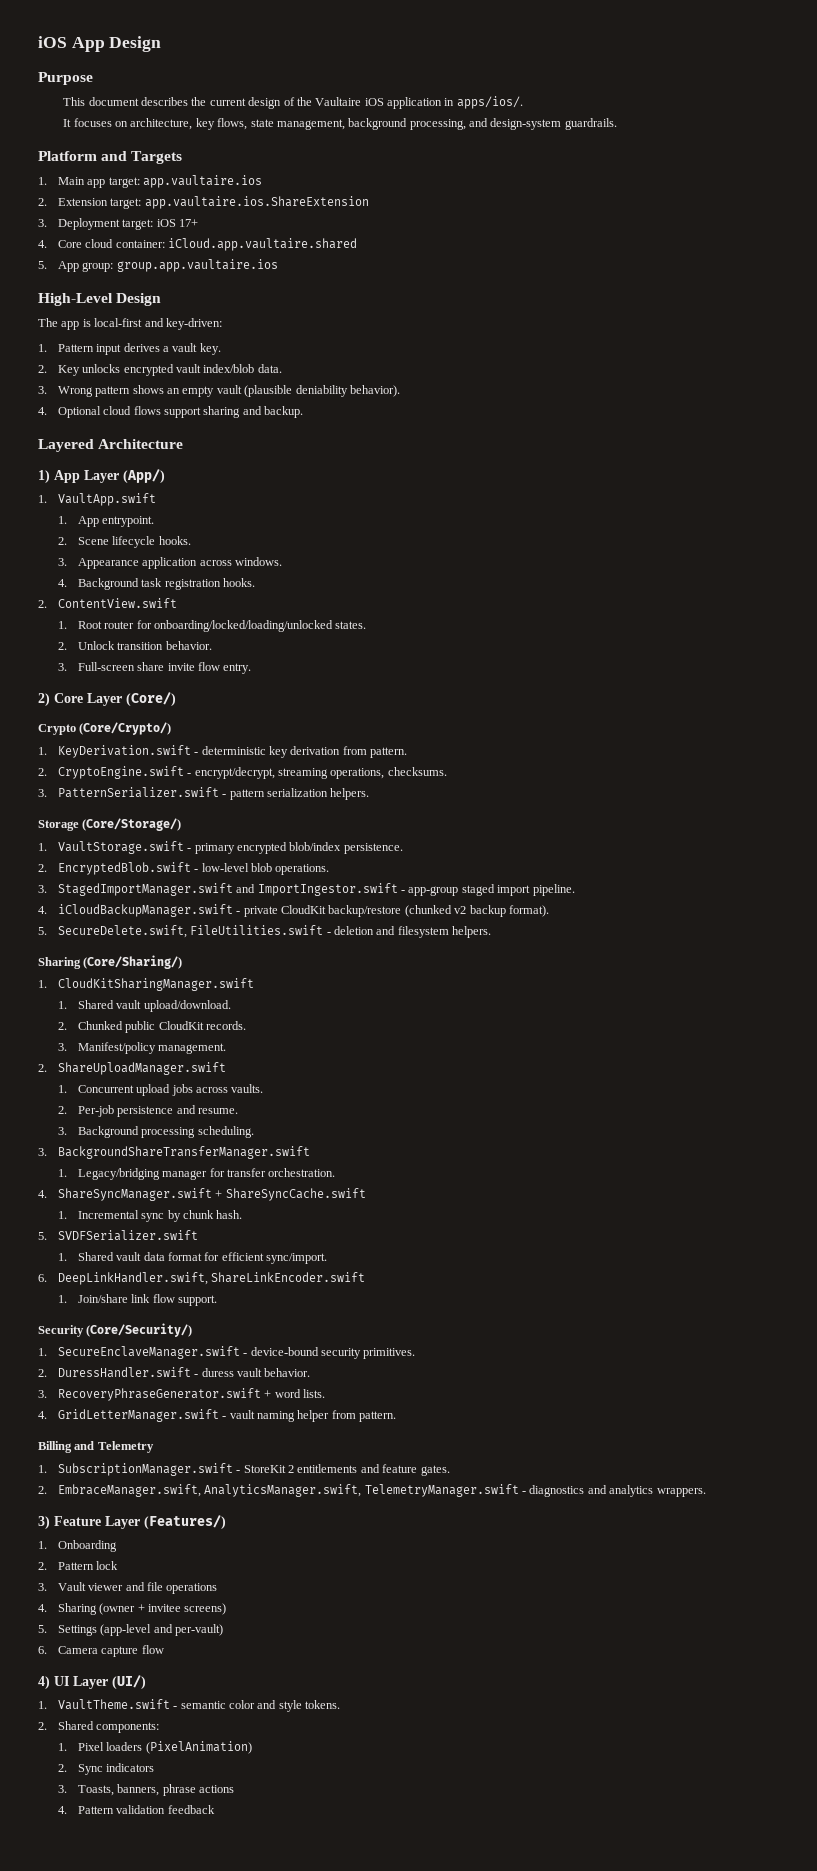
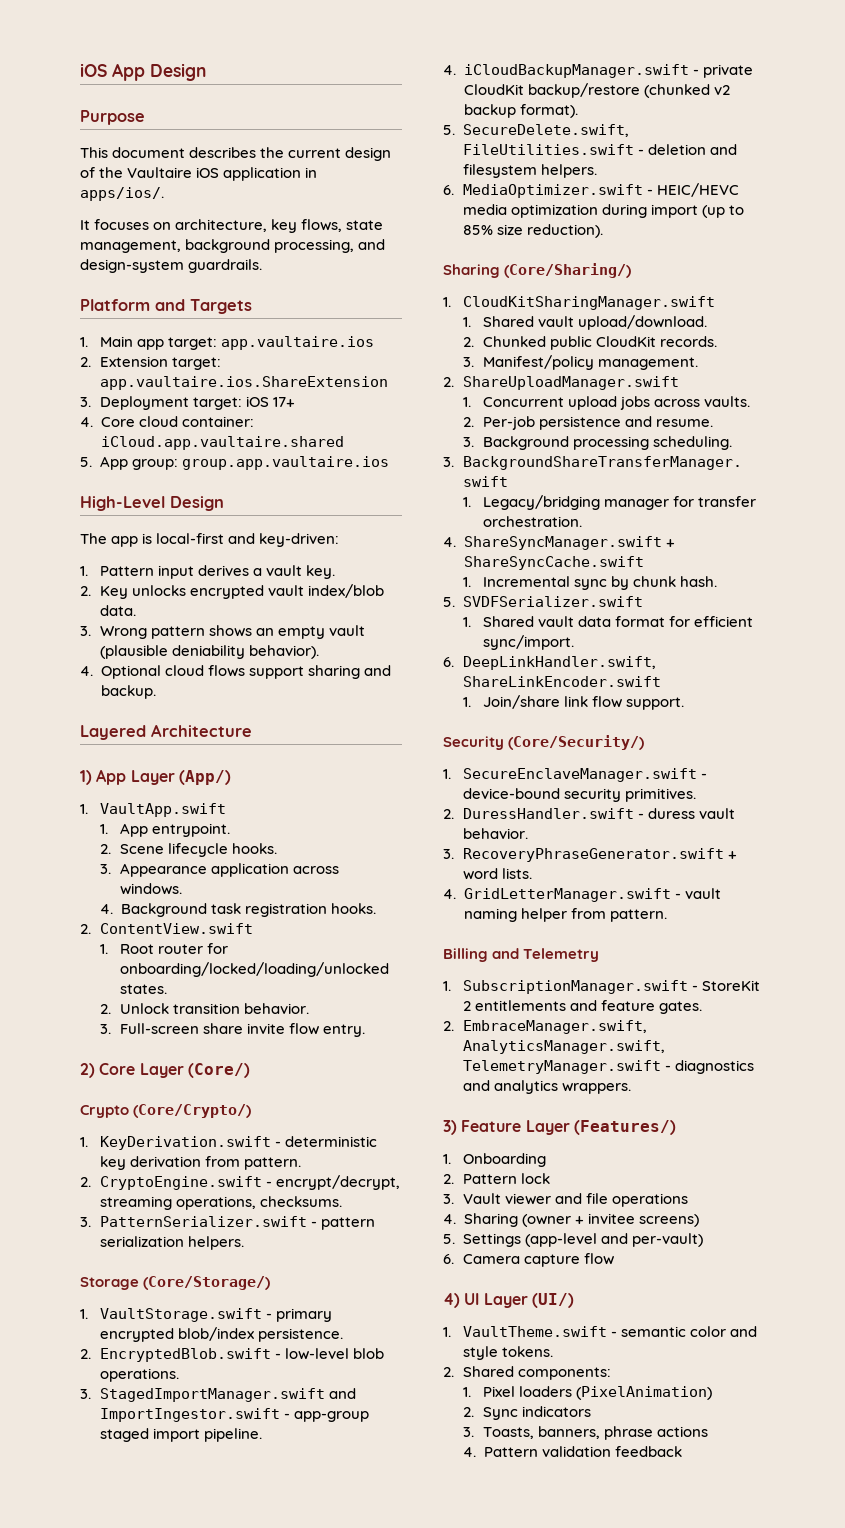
+ 6. MediaOptimizer.swift - HEIC/HEVC media optimization during import (up to 85% size reduction).

